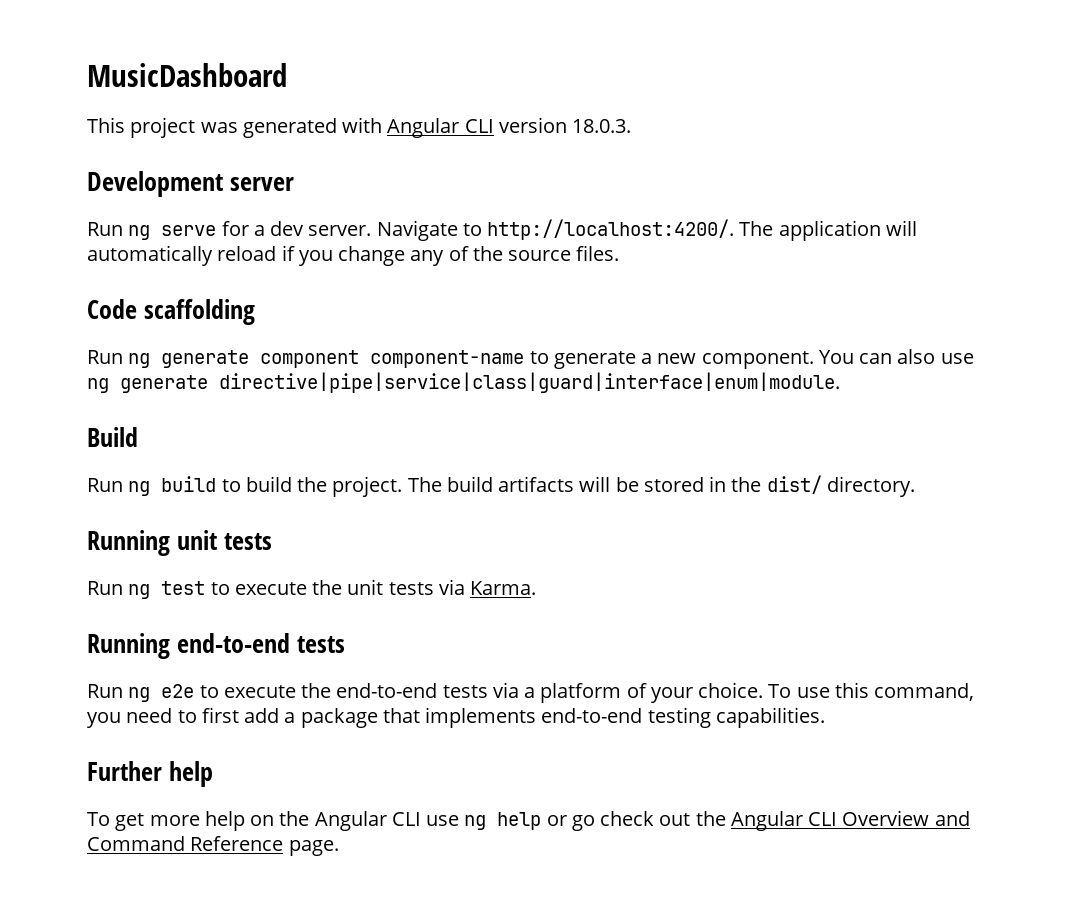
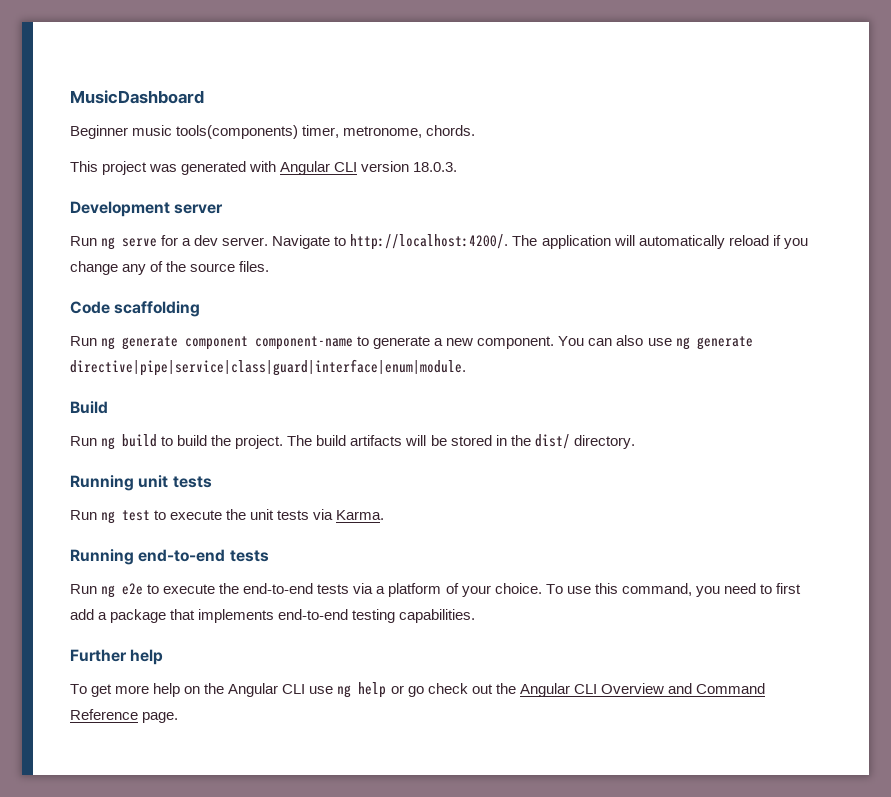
+ Beginner music tools(components) timer, metronome, chords.

